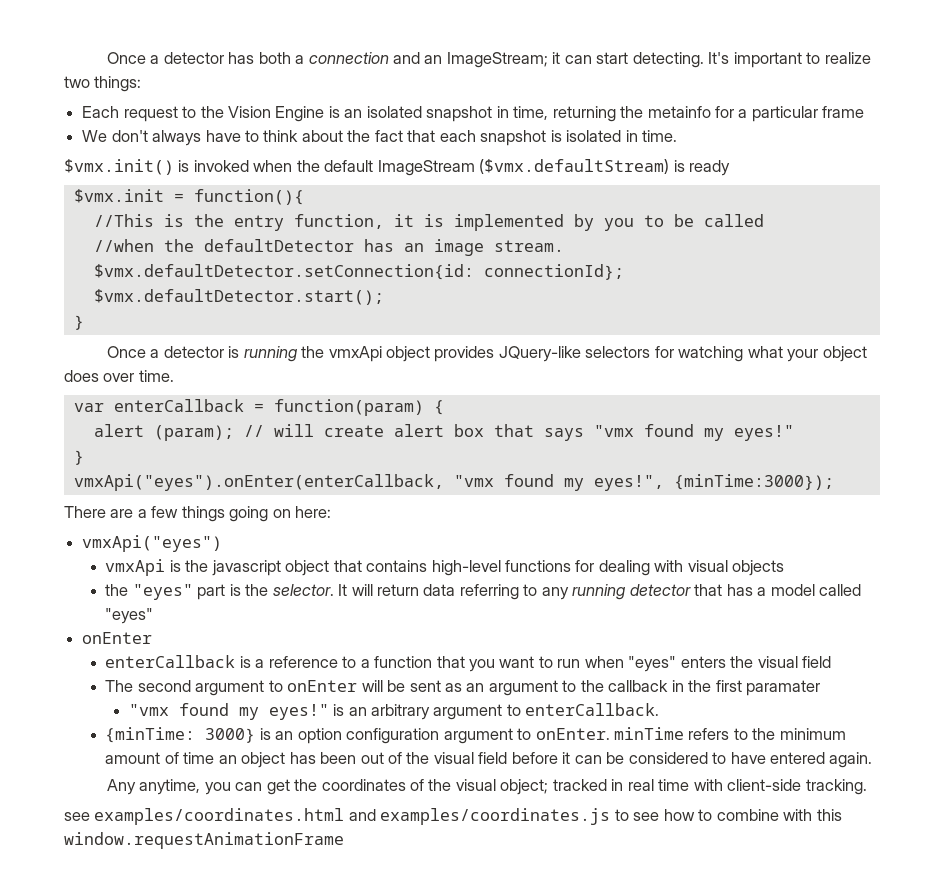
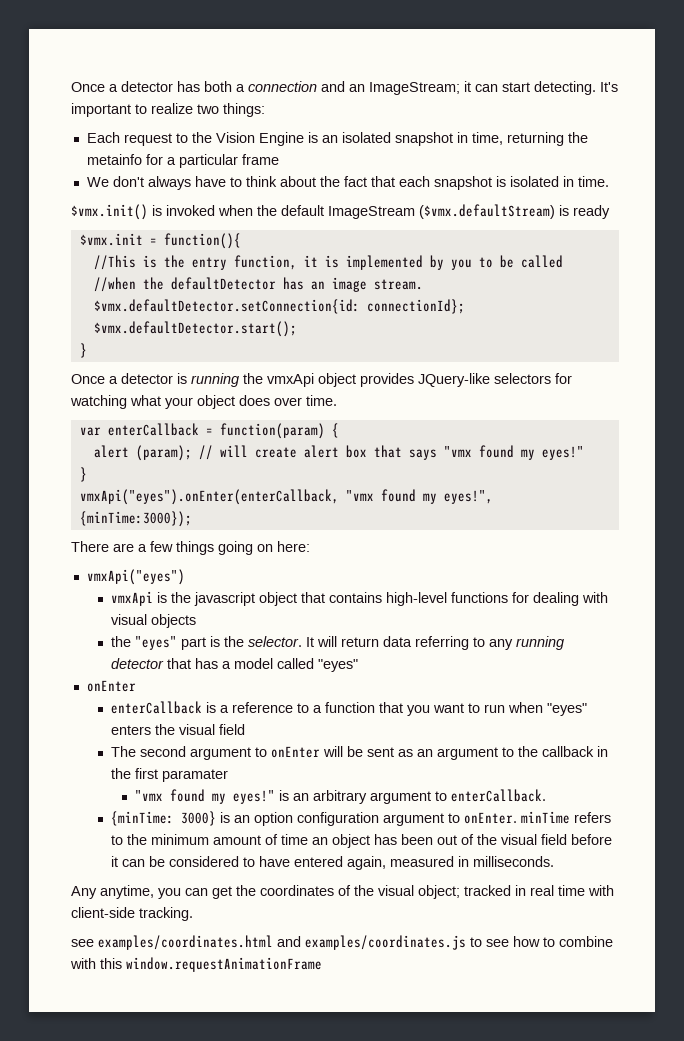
- {minTime: 3000} is an option configuration argument to onEnter. minTime refers to the minimum amount of time an object has been out of the visual field before it can be considered to have entered again.
+ {minTime: 3000} is an option configuration argument to onEnter. minTime refers to the minimum amount of time an object has been out of the visual field before it can be considered to have entered again, measured in milliseconds.

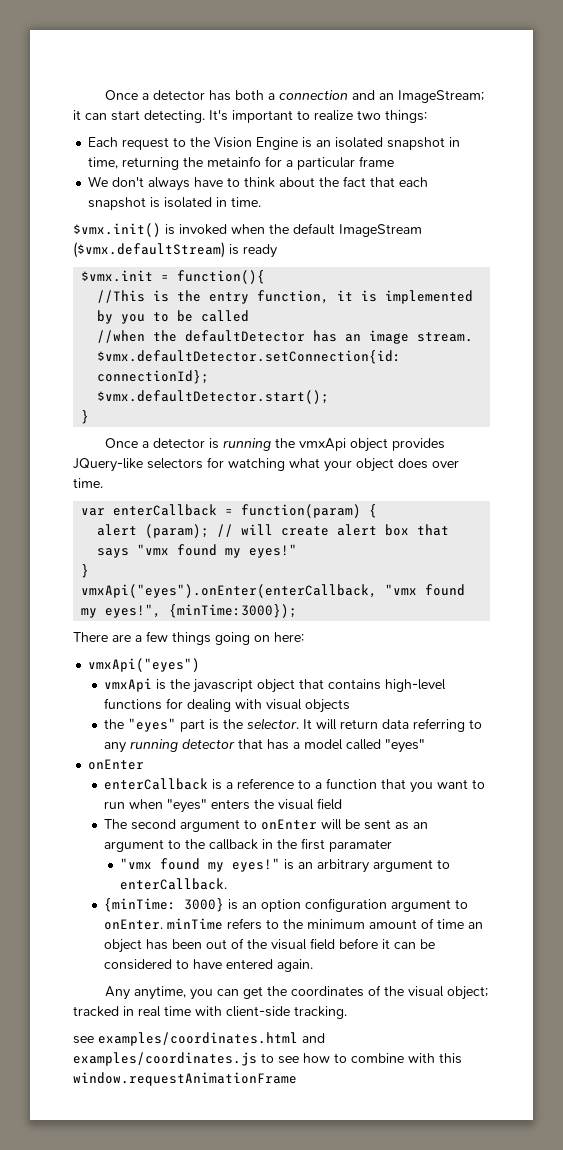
- {minTime: 3000} is an option configuration argument to onEnter. minTime refers to the minimum amount of time an object has been out of the visual field before it can be considered to have entered again, measured in milliseconds.
+ {minTime: 3000} is an option configuration argument to onEnter. minTime refers to the minimum amount of time an object has been out of the visual field before it can be considered to have entered again.

